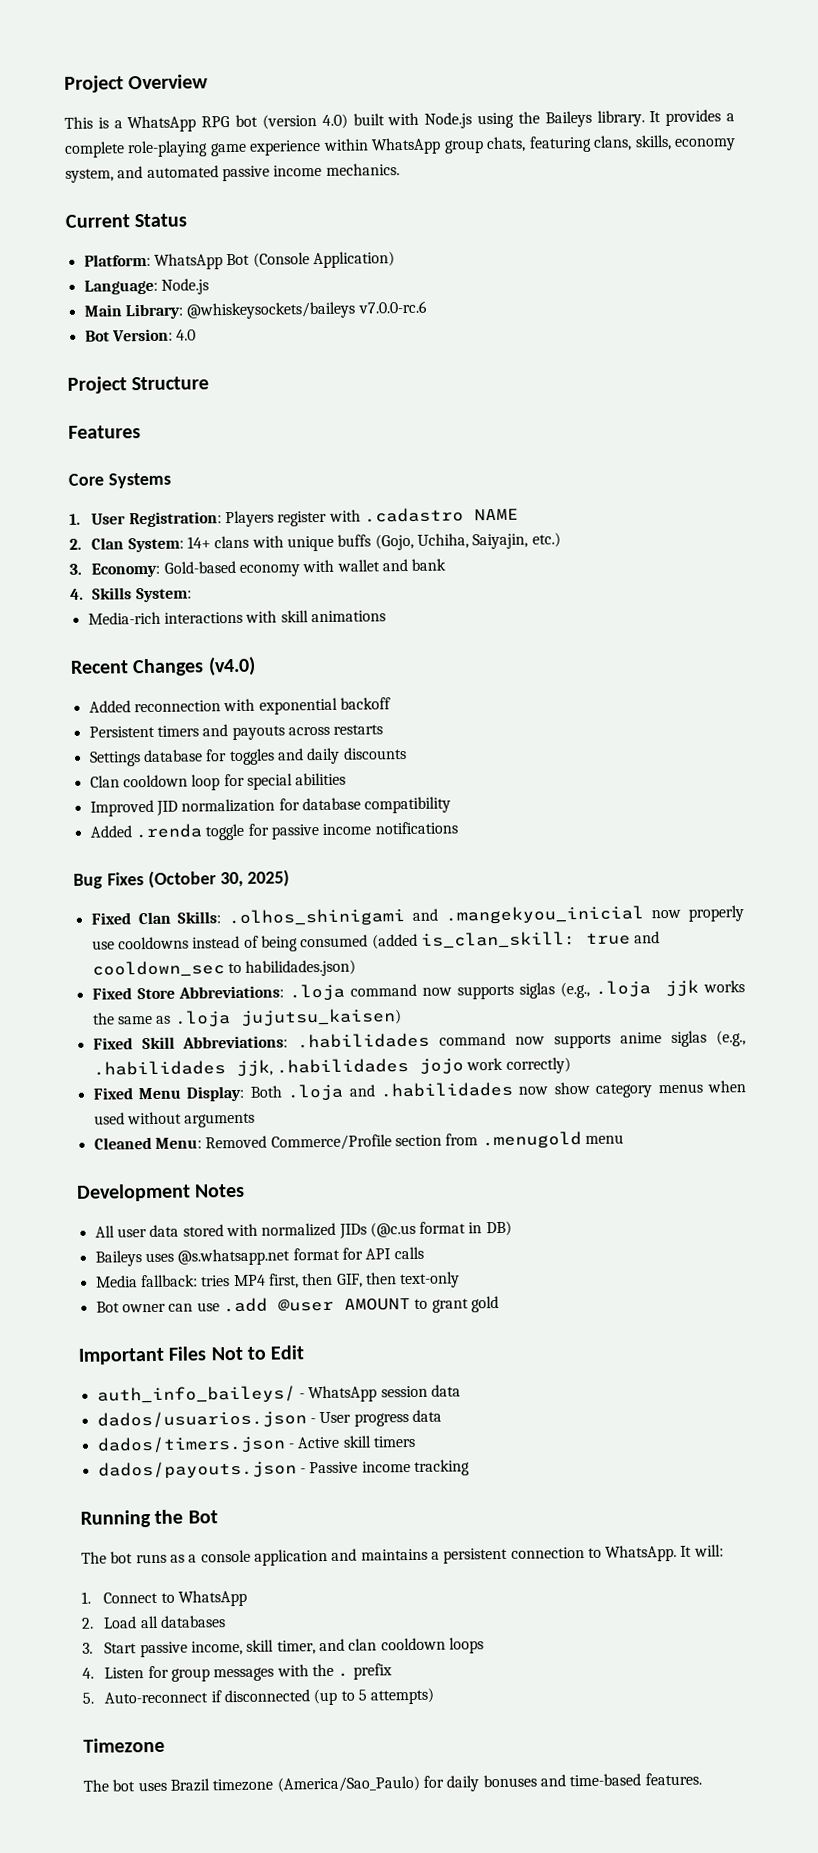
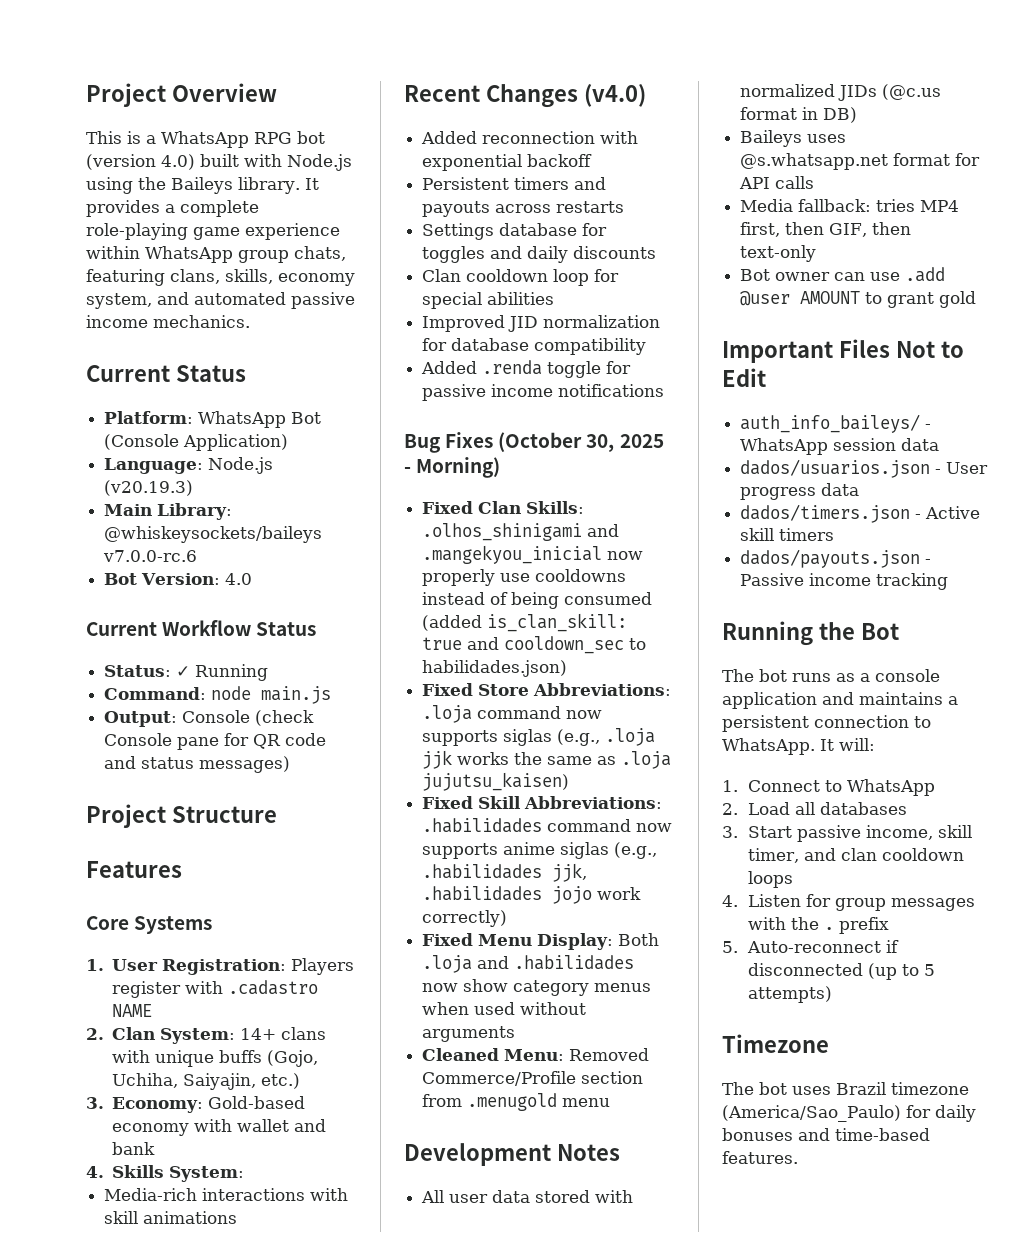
- Language: Node.js
+ Language: Node.js (v20.19.3)
+ Current Workflow Status
+ Status: ✓ Running
+ Command: node main.js
+ Output: Console (check Console pane for QR code and status messages)
- Bug Fixes (October 30, 2025)
+ Bug Fixes (October 30, 2025 - Morning)

